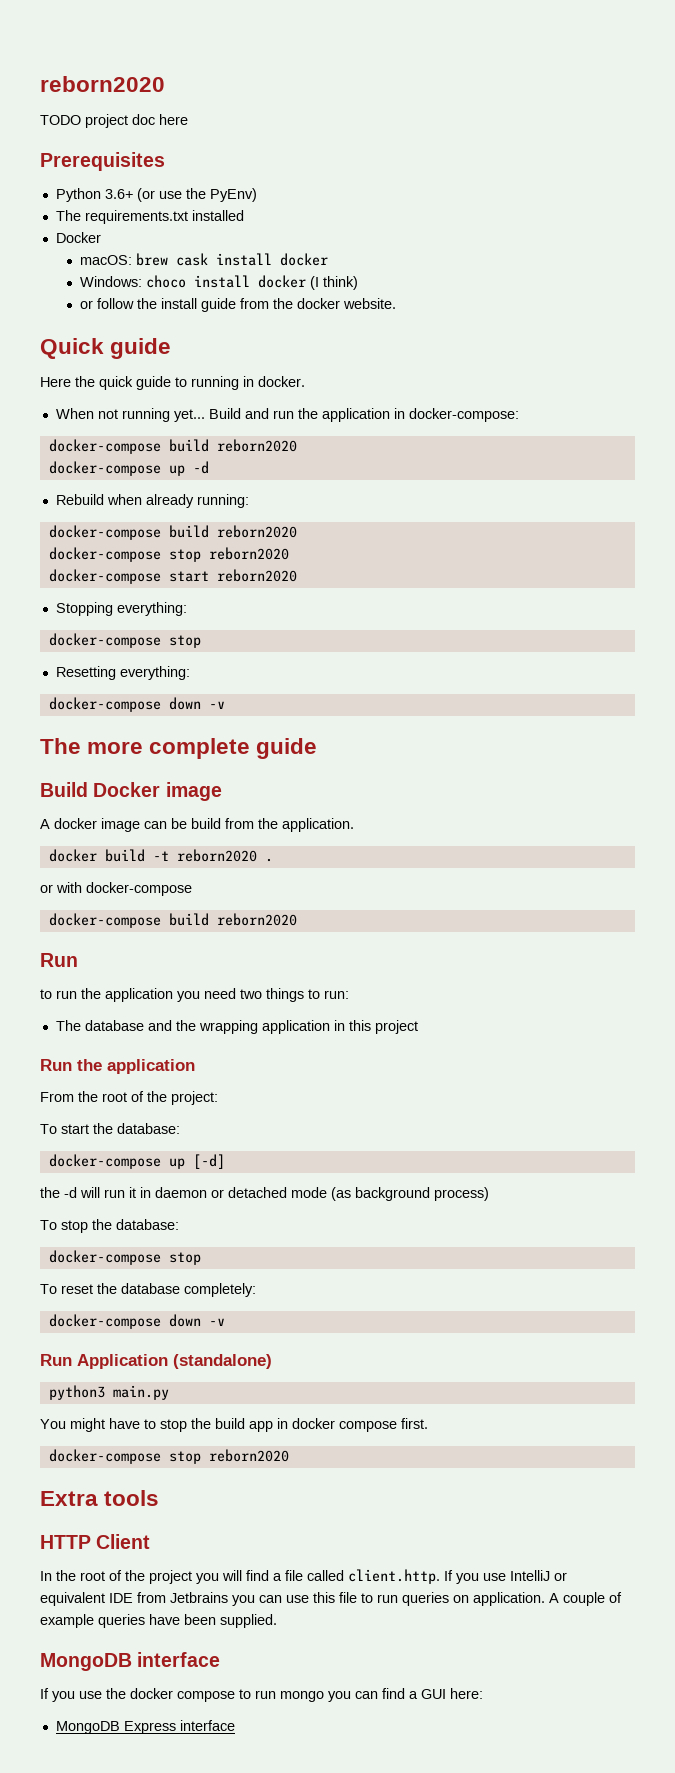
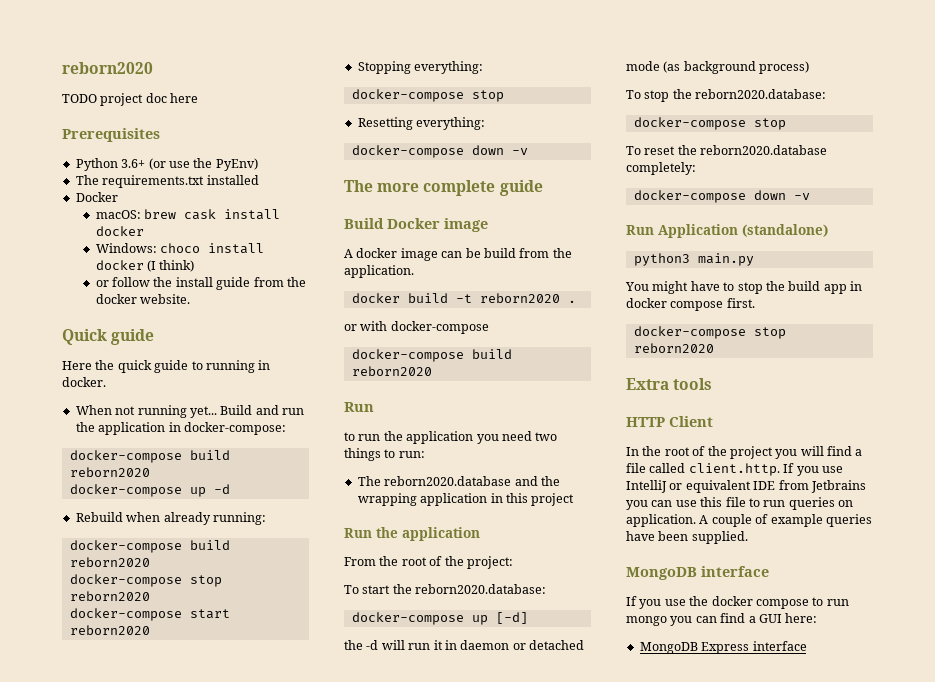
- The database and the wrapping application in this project
+ The reborn2020.database and the wrapping application in this project
- To start the database:
+ To start the reborn2020.database:
- To stop the database:
+ To stop the reborn2020.database:
- To reset the database completely:
+ To reset the reborn2020.database completely:

